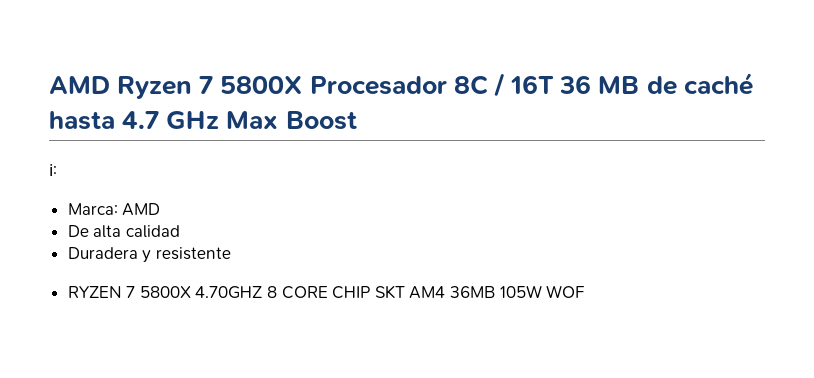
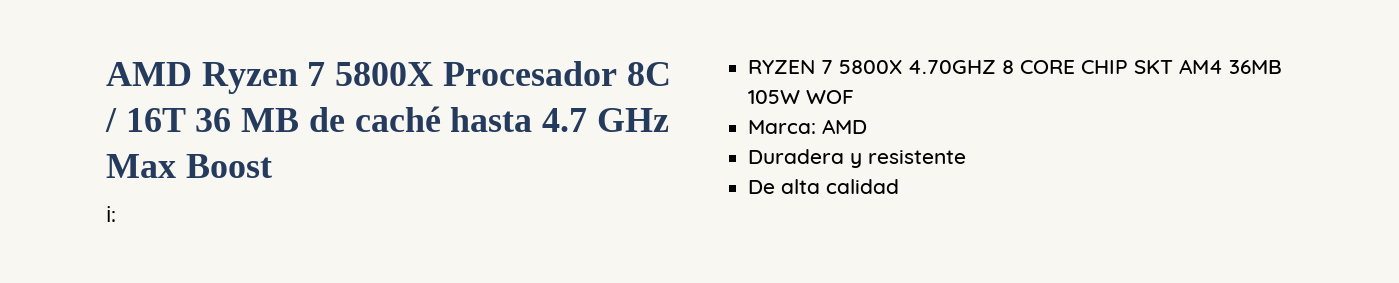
- Marca: AMD
- De alta calidad
- Duradera y resistente
+ Marca: AMD
+ Duradera y resistente
+ De alta calidad

